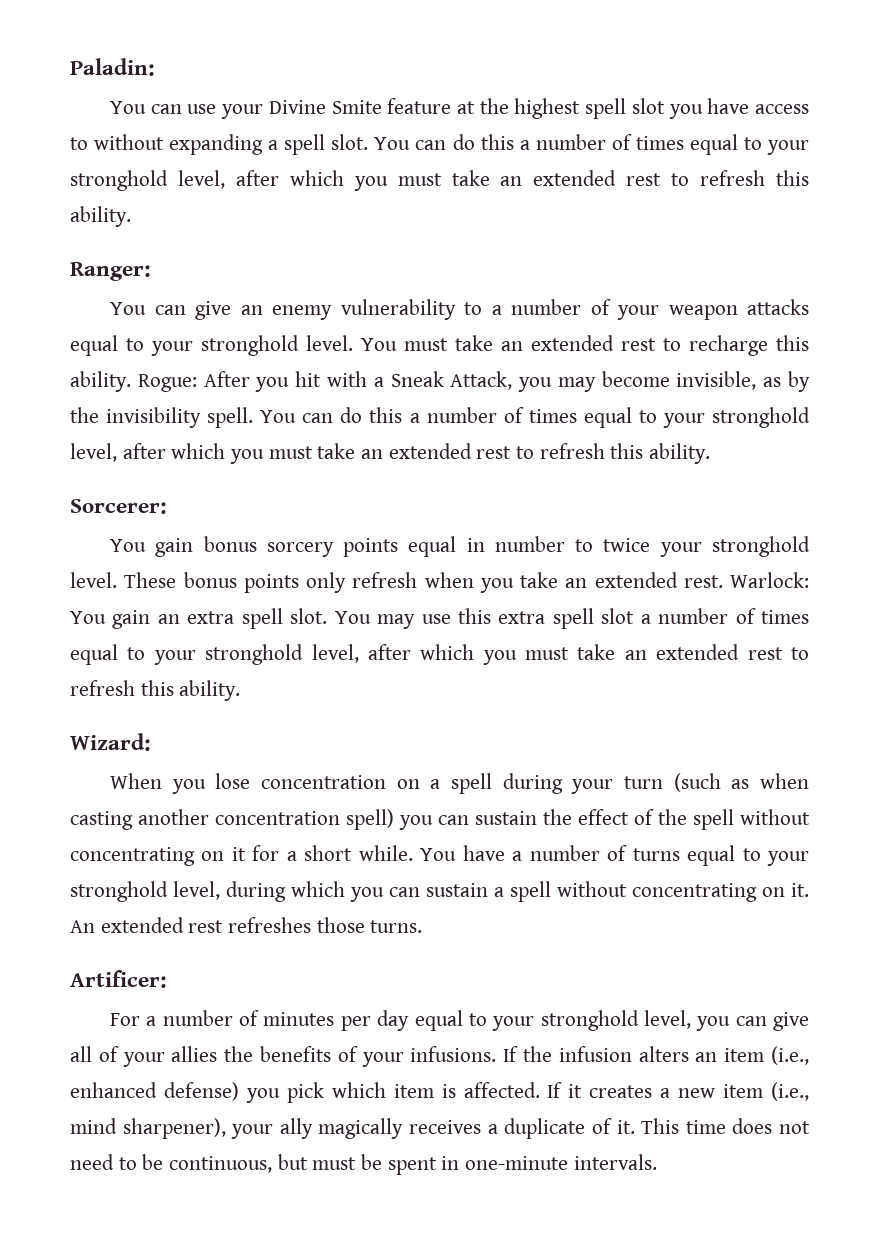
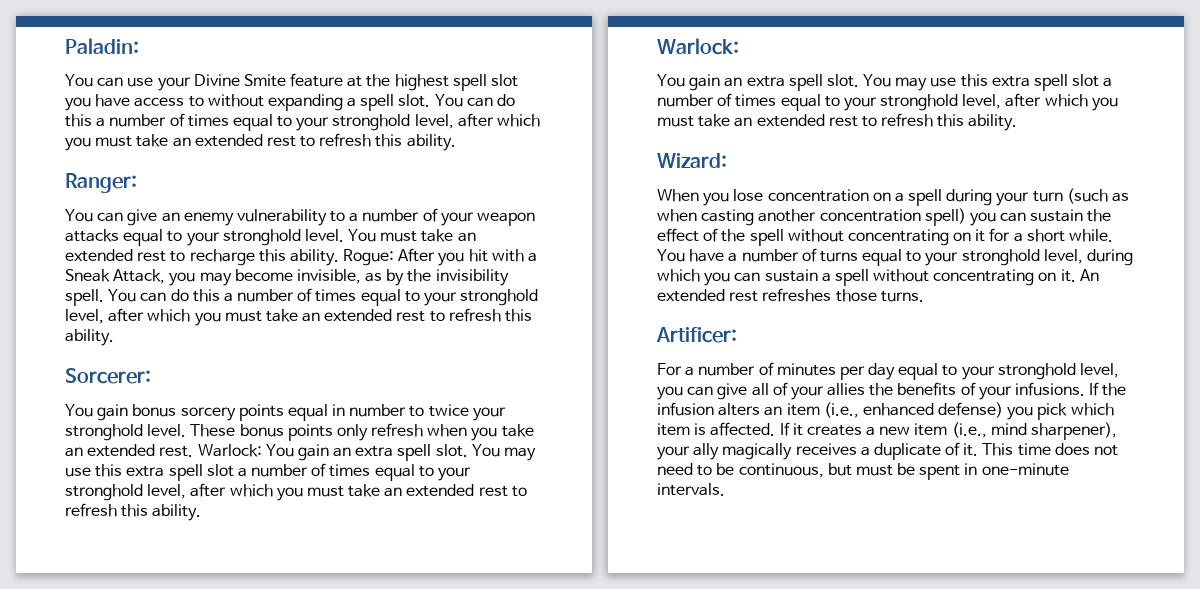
  Warlock: You gain an extra spell slot. You may use this extra spell slot a number of times equal to your stronghold level, after which you must take an extended rest to refresh this ability.
+ Warlock:
+ You gain an extra spell slot. You may use this extra spell slot a number of times equal to your stronghold level, after which you must take an extended rest to refresh this ability.

